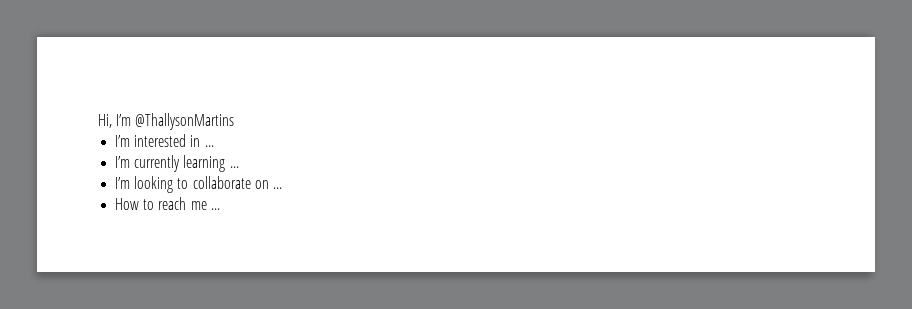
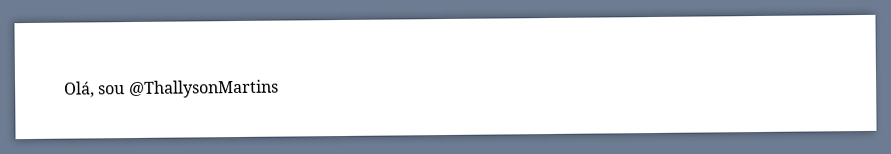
- Hi, I’m @ThallysonMartins
+ Olá, sou @ThallysonMartins
- I’m interested in ...
- I’m currently learning ...
- I’m looking to collaborate on ...
- How to reach me ...

